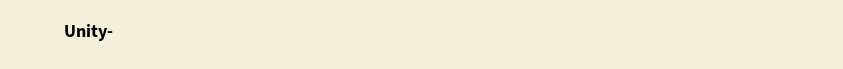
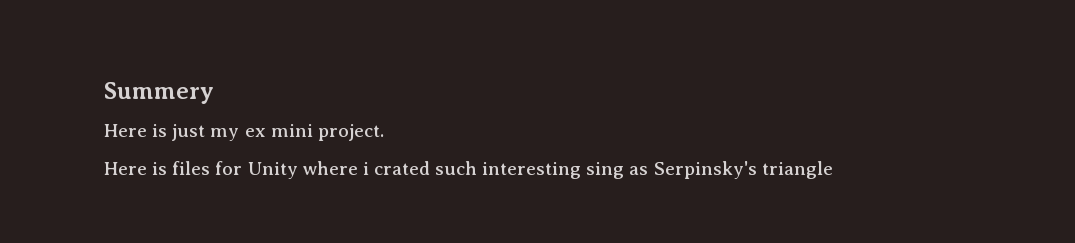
- Unity-
+ Summery
+ Here is just my ex mini project.
+ Here is files for Unity where i crated such interesting sing as Serpinsky's triangle

